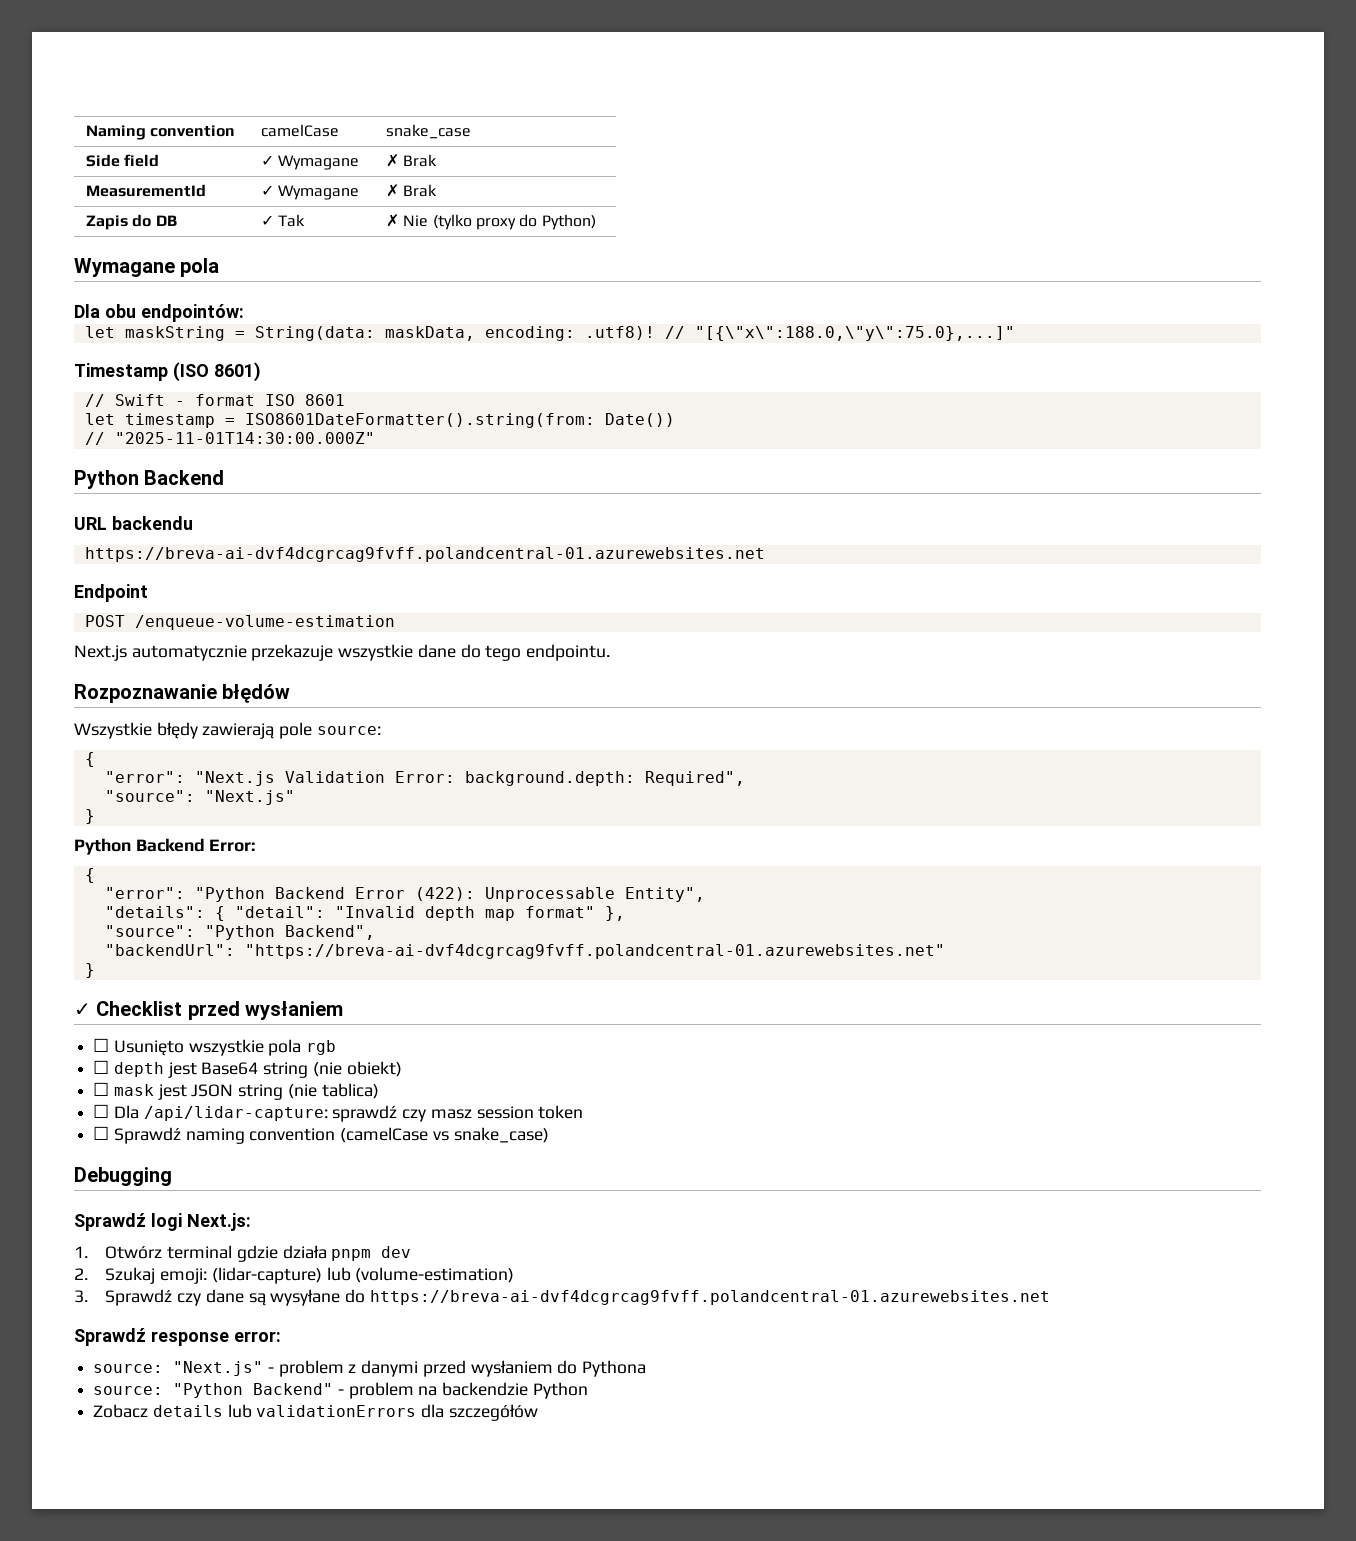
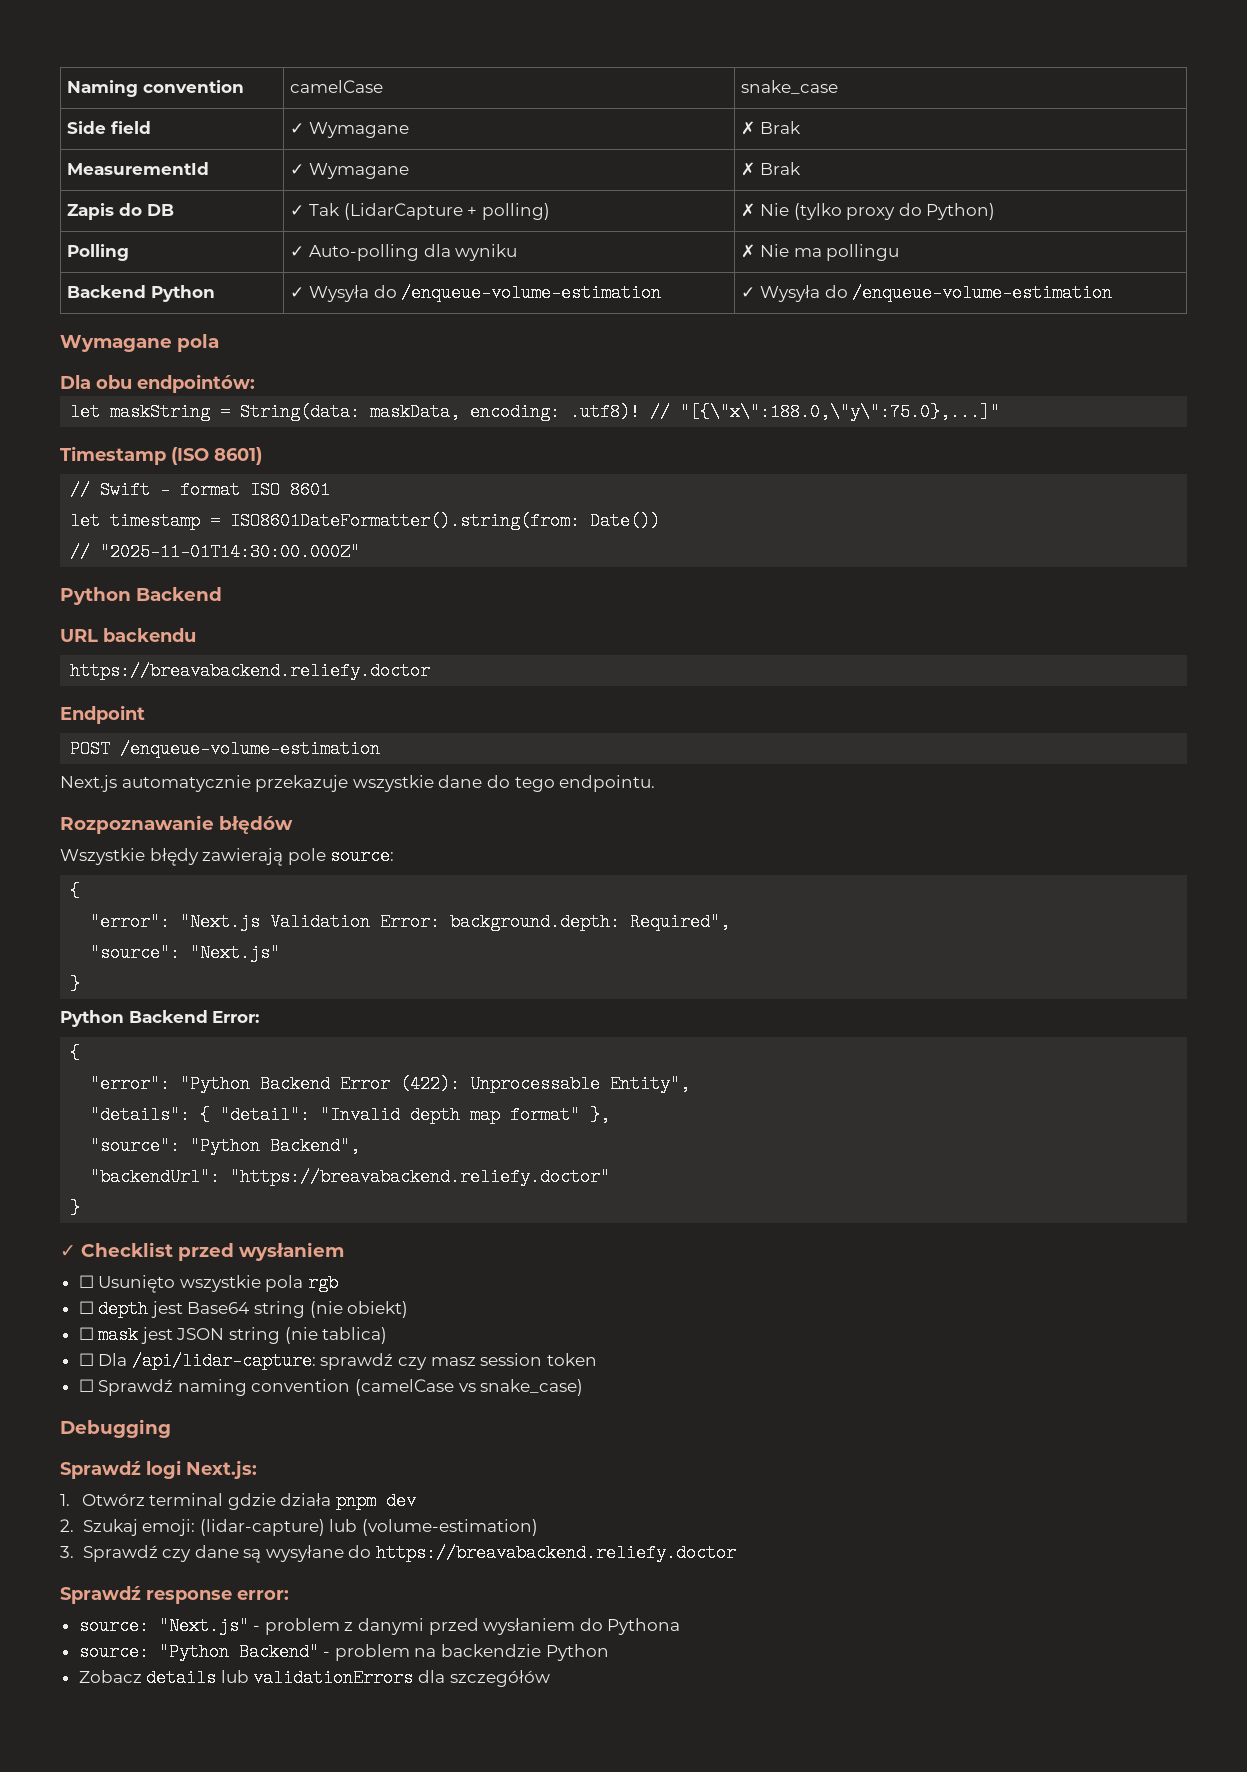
- Zapis do DB | ✓ Tak | ✗ Nie (tylko proxy do Python)
+ Zapis do DB | ✓ Tak (LidarCapture + polling) | ✗ Nie (tylko proxy do Python)
+ Polling | ✓ Auto-polling dla wyniku | ✗ Nie ma pollingu
+ Backend Python | ✓ Wysyła do /enqueue-volume-estimation | ✓ Wysyła do /enqueue-volume-estimation
  URL backendu
- https://breva-ai-dvf4dcgrcag9fvff.polandcentral-01.azurewebsites.net
+ https://breavabackend.reliefy.doctor
- "backendUrl": "https://breva-ai-dvf4dcgrcag9fvff.polandcentral-01.azurewebsites.net"
+ "backendUrl": "https://breavabackend.reliefy.doctor"
- 3. Sprawdź czy dane są wysyłane do https://breva-ai-dvf4dcgrcag9fvff.polandcentral-01.azurewebsites.net
+ 3. Sprawdź czy dane są wysyłane do https://breavabackend.reliefy.doctor

